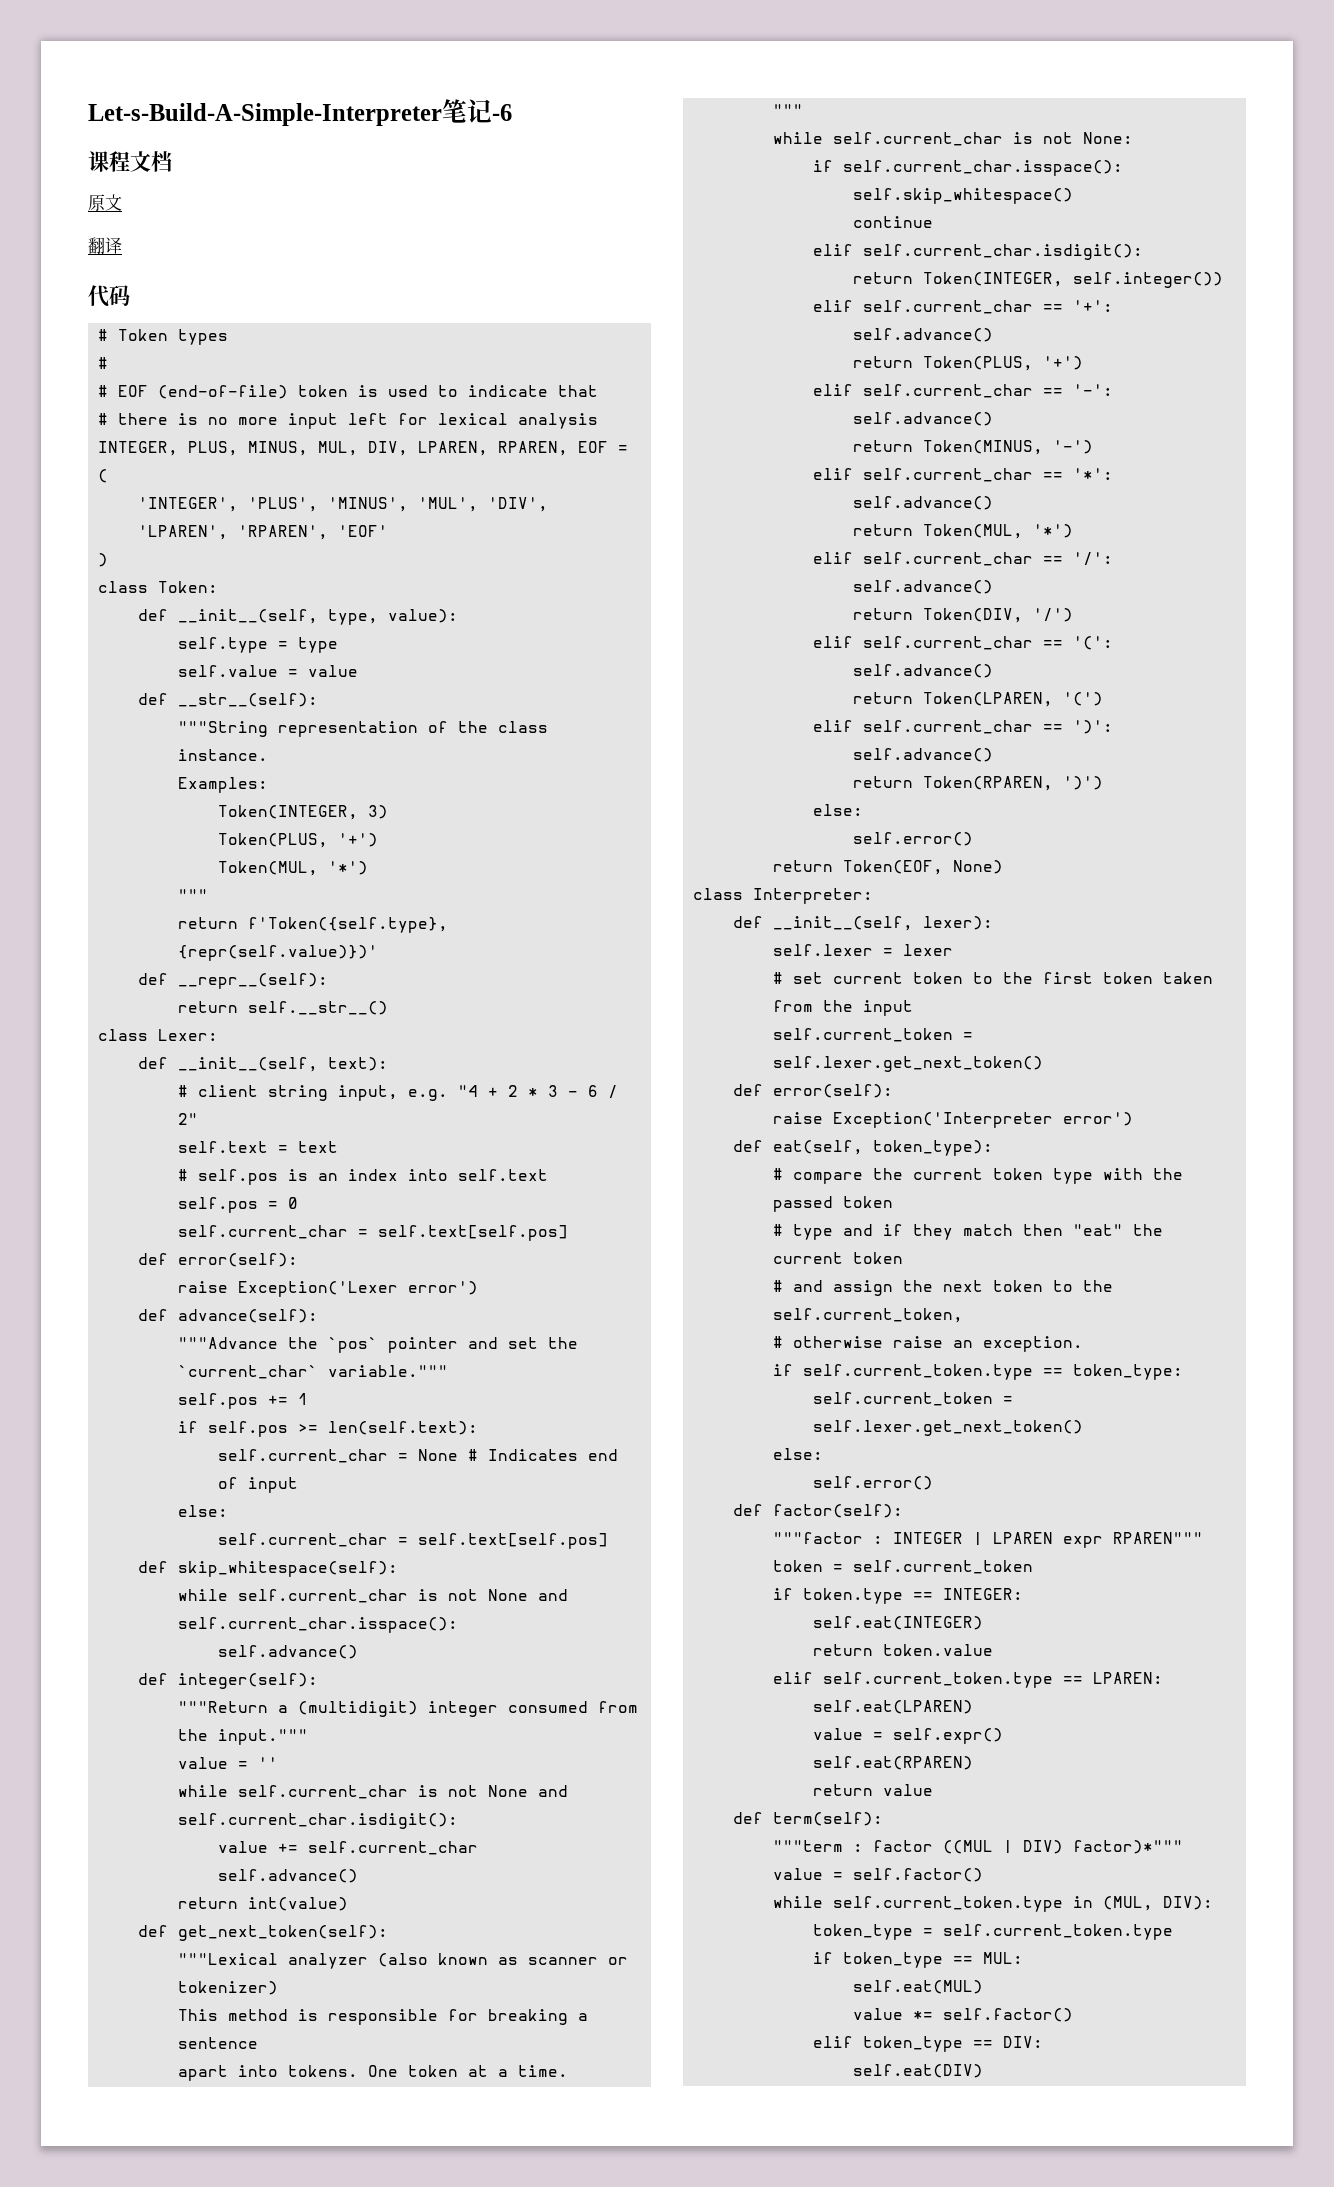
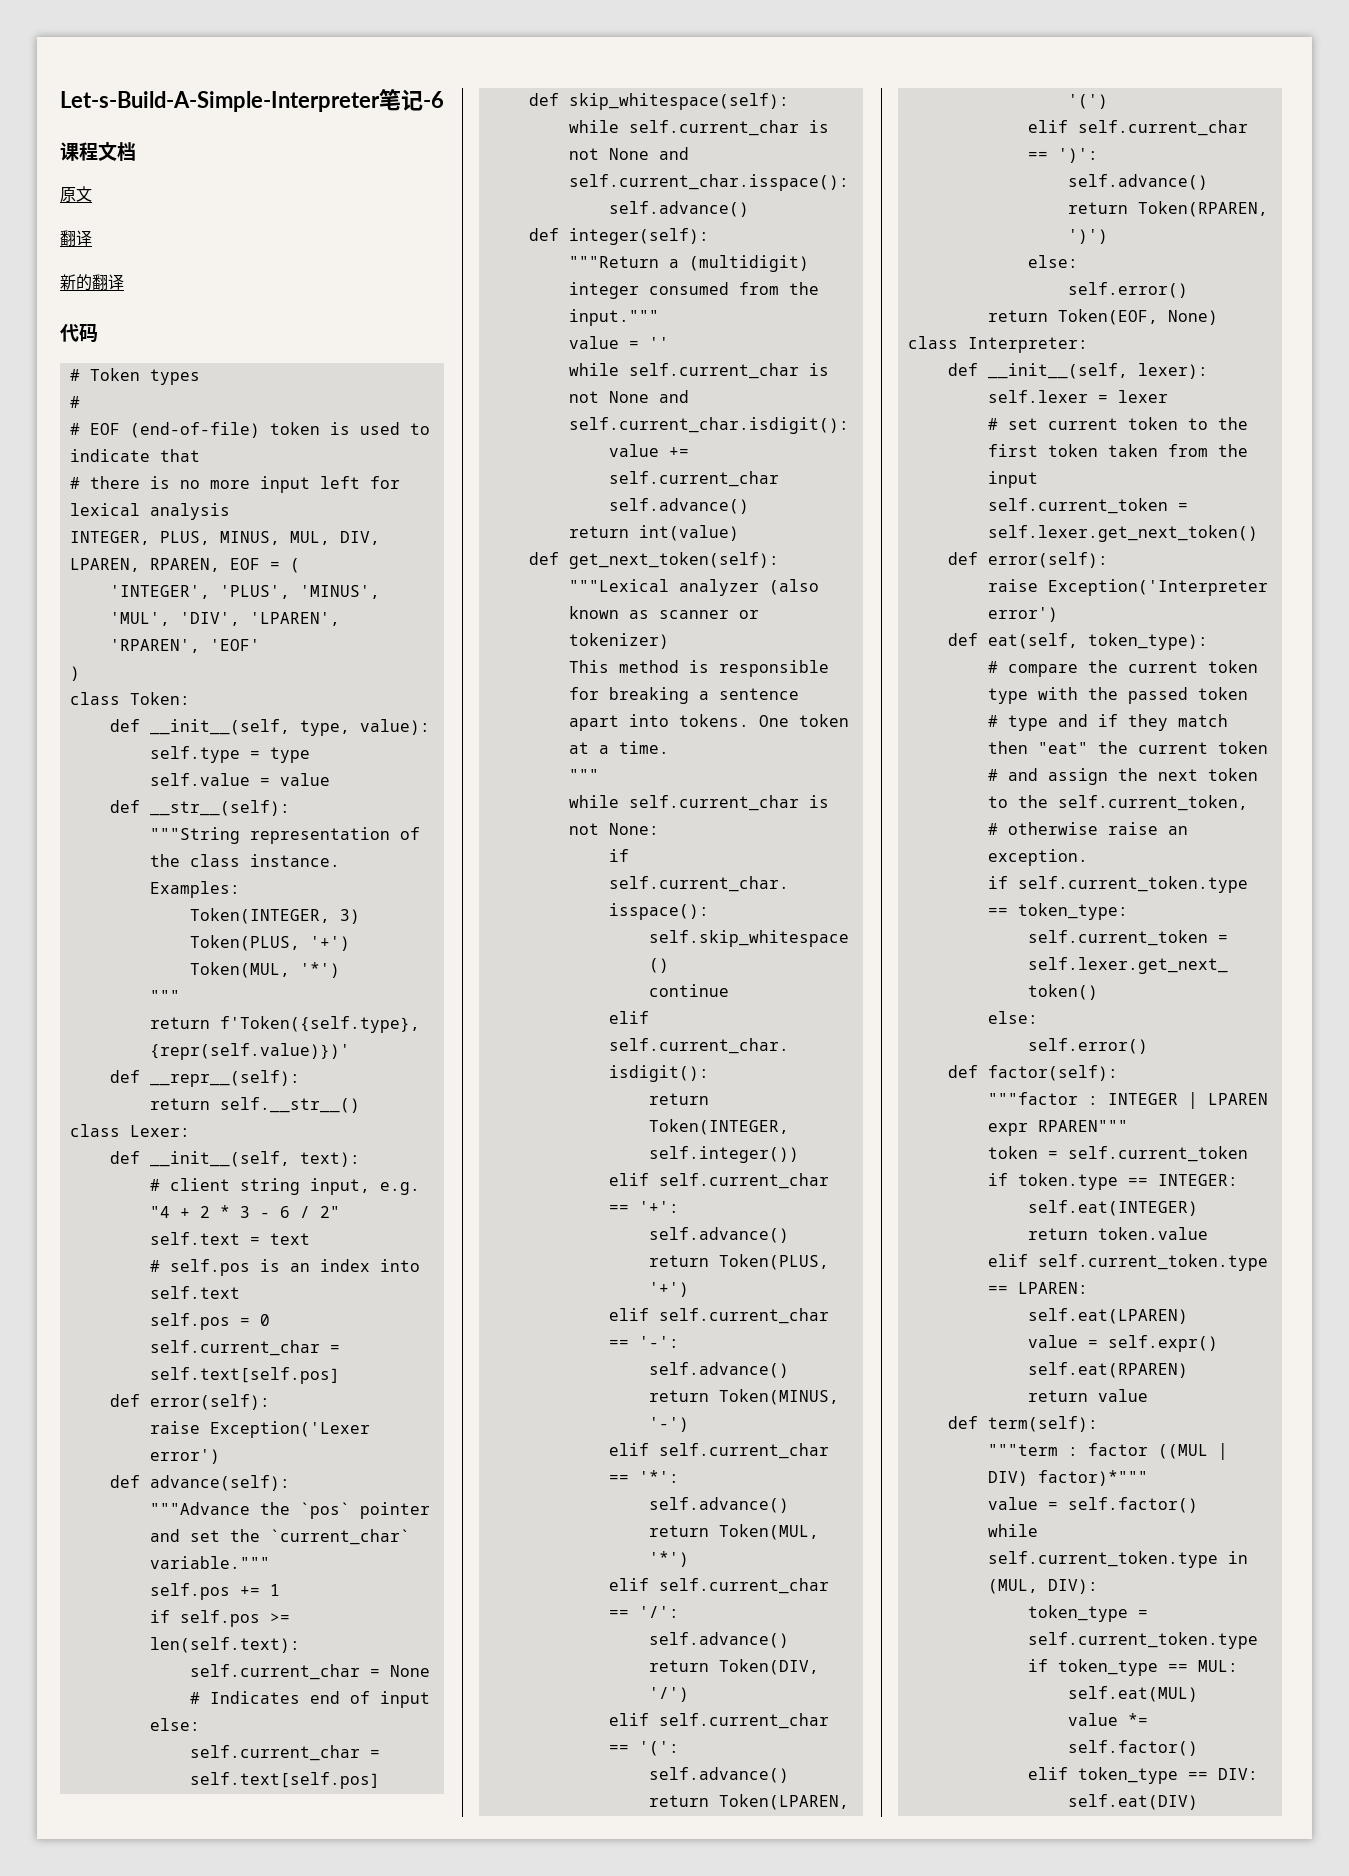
+ 新的翻译

